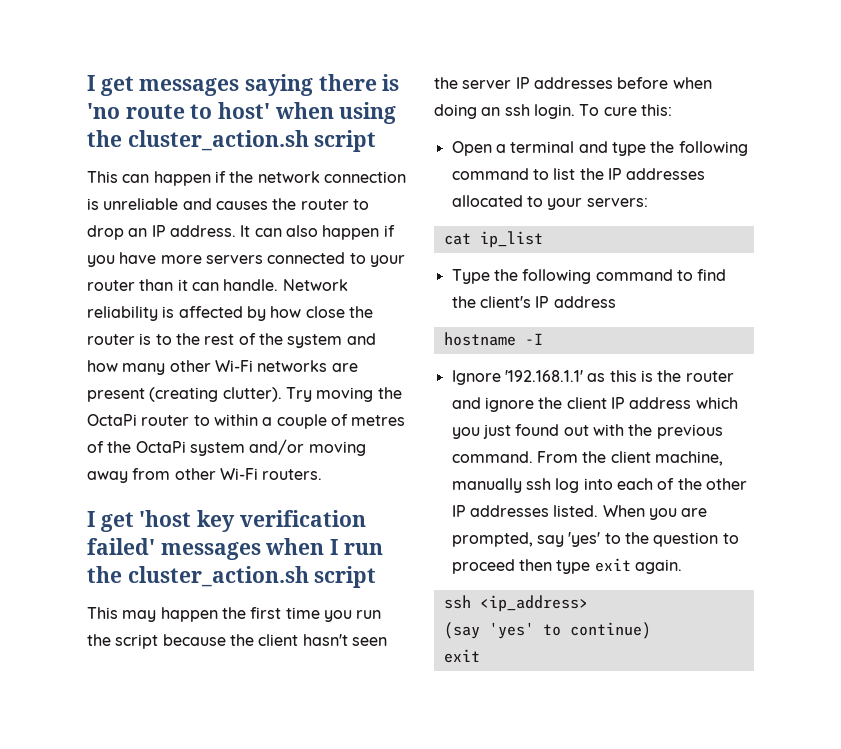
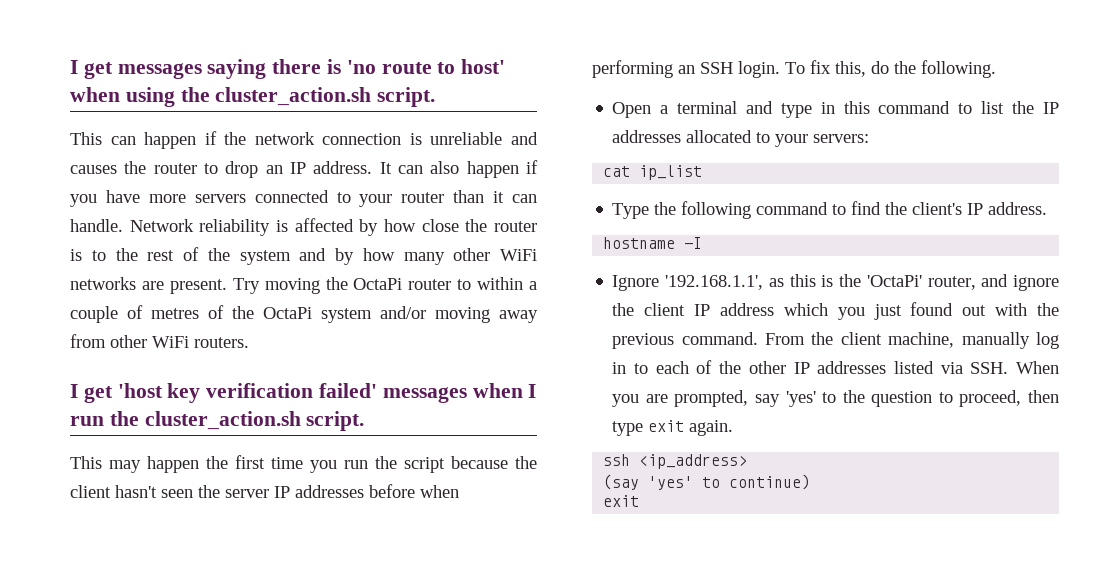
- I get messages saying there is 'no route to host' when using the cluster_action.sh script
+ I get messages saying there is 'no route to host' when using the cluster_action.sh script.
- Network reliability is affected by how close the router is to the rest of the system and how many other Wi-Fi networks are present (creating clutter).
+ Network reliability is affected by how close the router is to the rest of the system and by how many other WiFi networks are present.
- Try moving the OctaPi router to within a couple of metres of the OctaPi system and/or moving away from other Wi-Fi routers.
+ Try moving the OctaPi router to within a couple of metres of the OctaPi system and/or moving away from other WiFi routers.
- I get 'host key verification failed' messages when I run the cluster_action.sh script
+ I get 'host key verification failed' messages when I run the cluster_action.sh script.
- This may happen the first time you run the script because the client hasn't seen the server IP addresses before when doing an ssh login. To cure this:
+ This may happen the first time you run the script because the client hasn't seen the server IP addresses before when performing an SSH login. To fix this, do the following.
- Open a terminal and type the following command to list the IP addresses allocated to your servers:
+ Open a terminal and type in this command to list the IP addresses allocated to your servers:
- Type the following command to find the client's IP address
+ Type the following command to find the client's IP address.
- Ignore '192.168.1.1' as this is the router and ignore the client IP address which you just found out with the previous command.
+ Ignore '192.168.1.1', as this is the 'OctaPi' router, and ignore the client IP address which you just found out with the previous command.
- From the client machine, manually ssh log into each of the other IP addresses listed. When you are prompted, say 'yes' to the question to proceed then type exit again.
+ From the client machine, manually log in to each of the other IP addresses listed via SSH. When you are prompted, say 'yes' to the question to proceed, then type exit again.

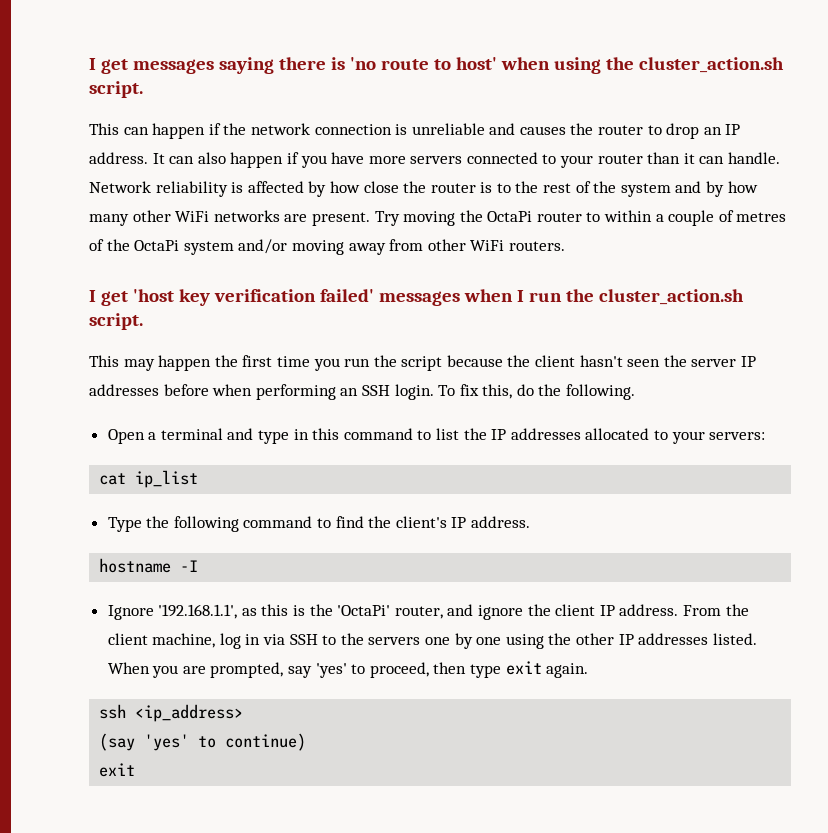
- Ignore '192.168.1.1', as this is the 'OctaPi' router, and ignore the client IP address which you just found out with the previous command.
+ Ignore '192.168.1.1', as this is the 'OctaPi' router, and ignore the client IP address.
- From the client machine, manually log in to each of the other IP addresses listed via SSH. When you are prompted, say 'yes' to the question to proceed, then type exit again.
+ From the client machine, log in via SSH to the servers one by one using the other IP addresses listed. When you are prompted, say 'yes' to proceed, then type exit again.

